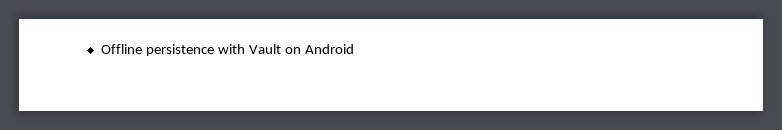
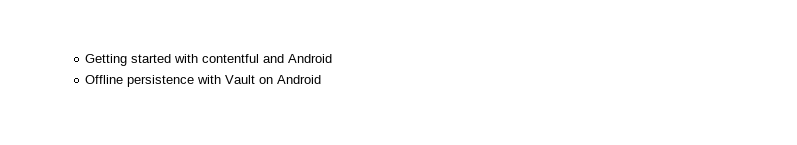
+ Getting started with contentful and Android

